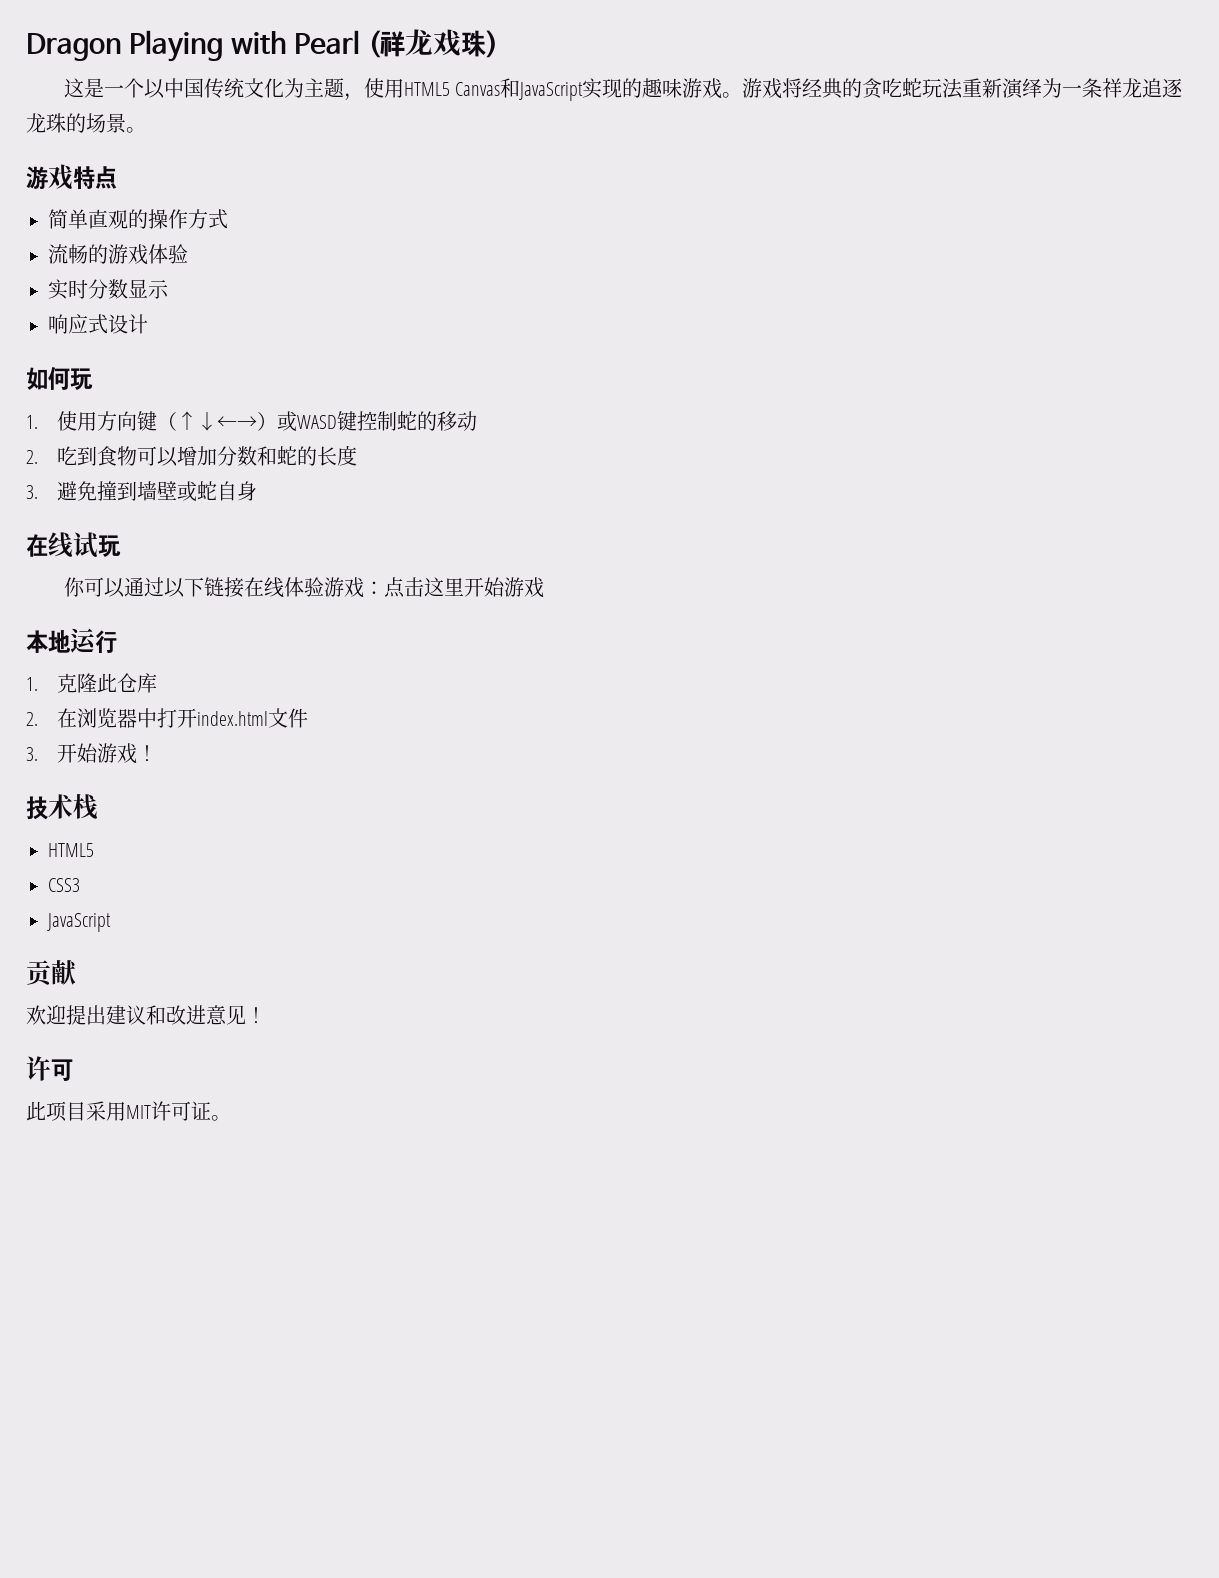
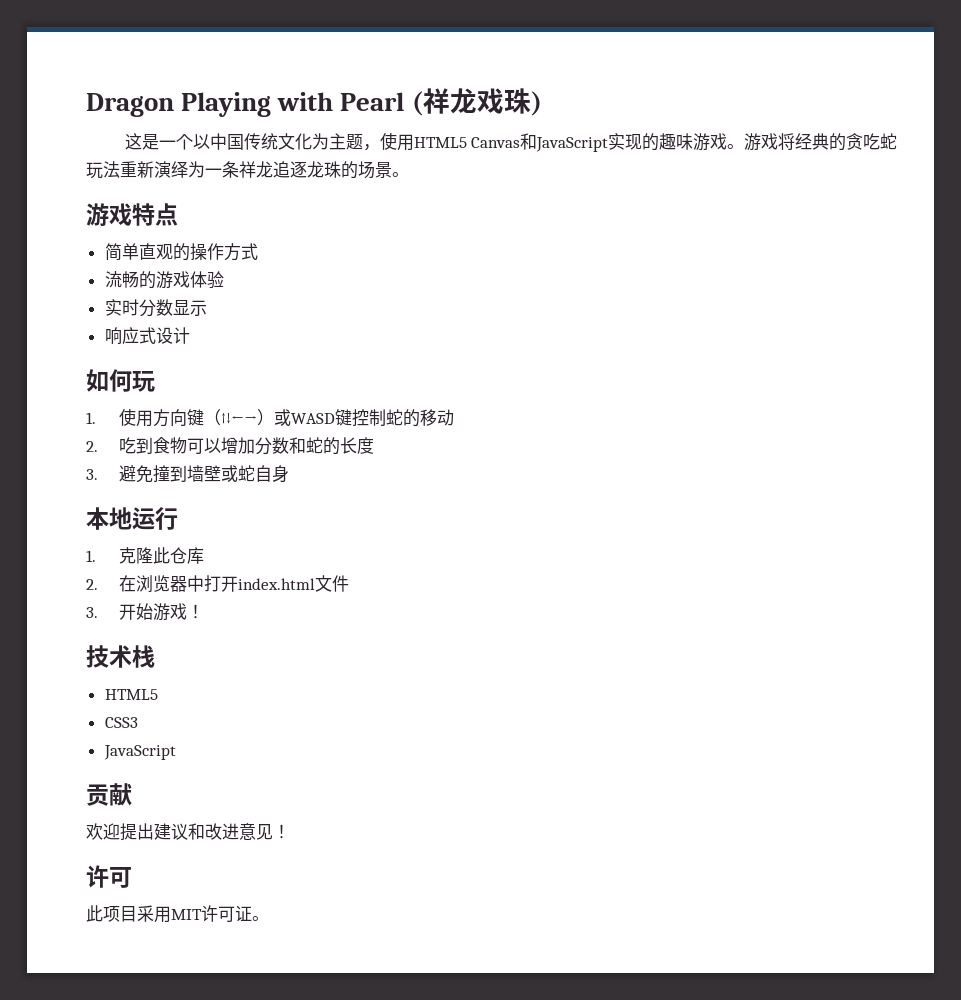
- 在线试玩
- 你可以通过以下链接在线体验游戏：点击这里开始游戏

